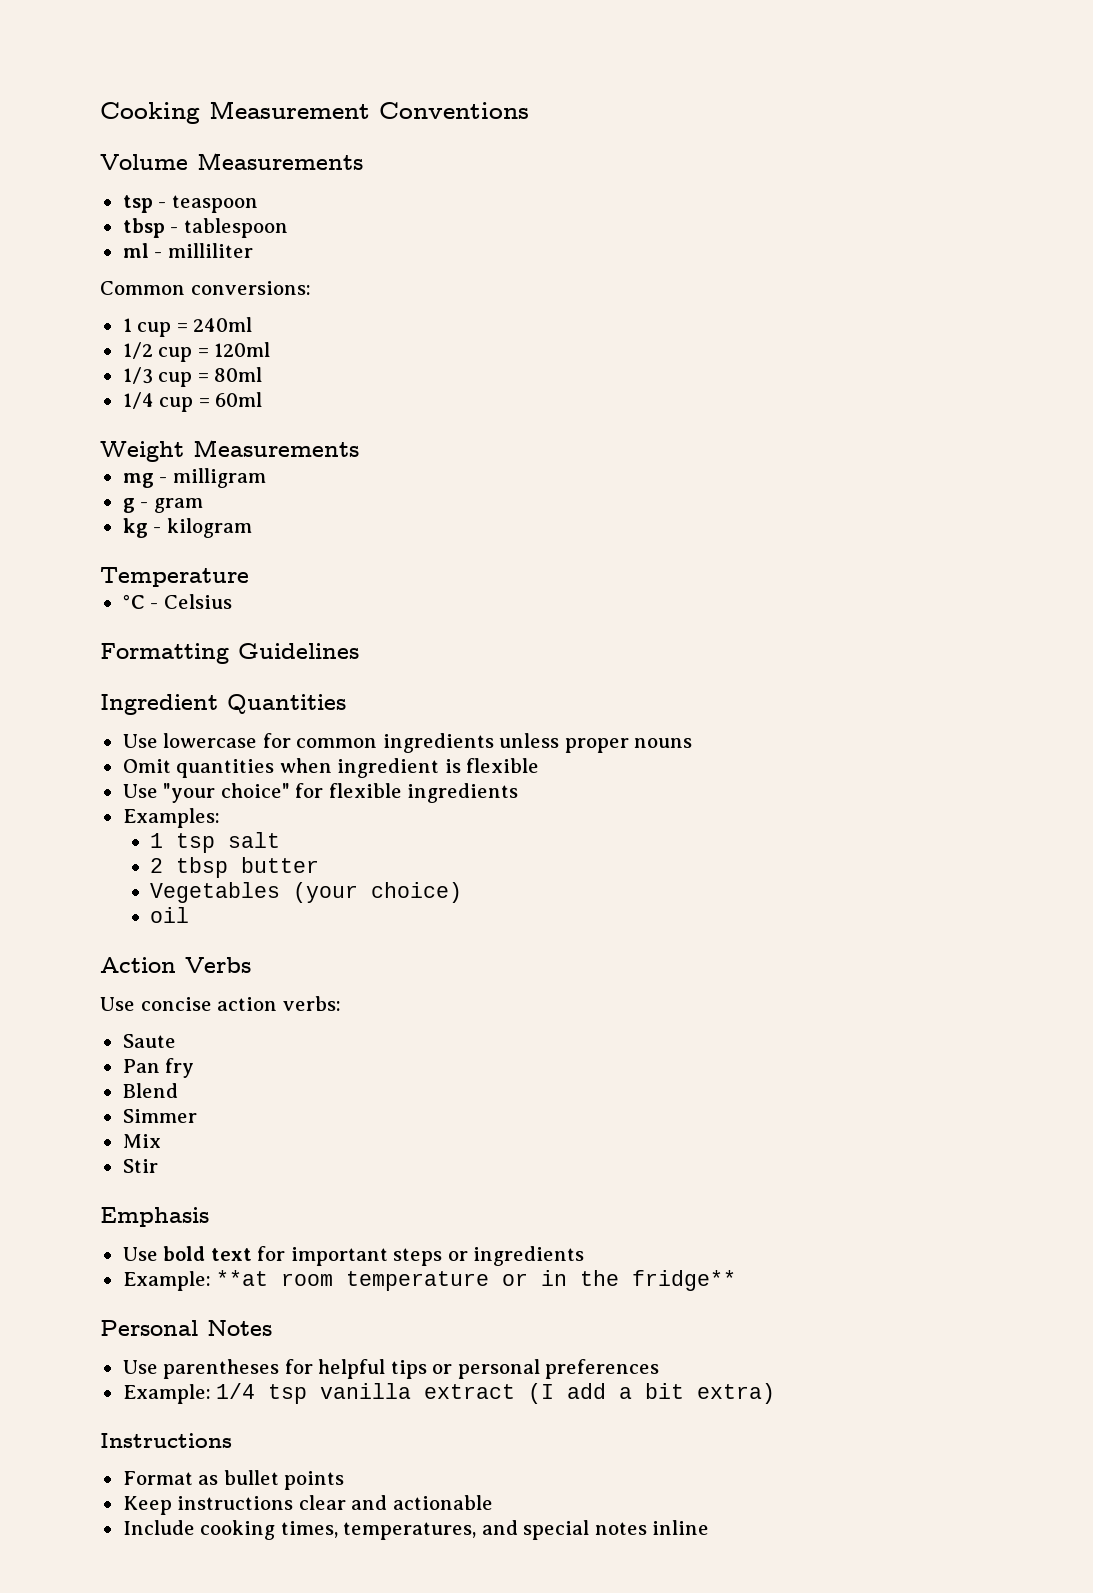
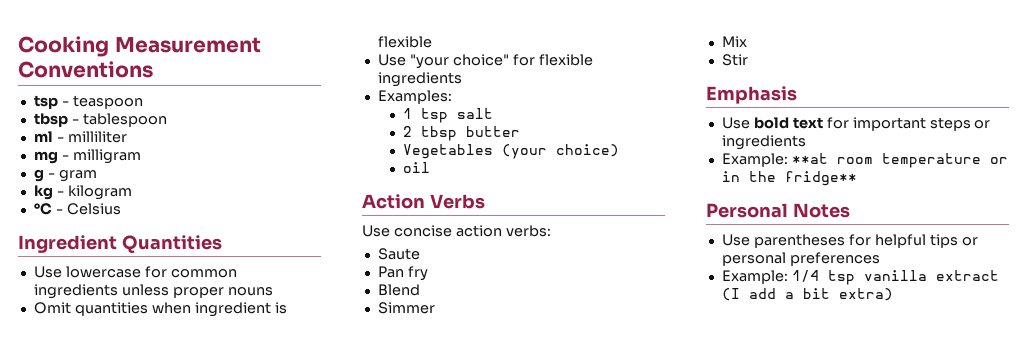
- Volume Measurements
- Common conversions:
- 1 cup = 240ml
- 1/2 cup = 120ml
- 1/3 cup = 80ml
- 1/4 cup = 60ml
- Weight Measurements
- Temperature
- Formatting Guidelines
- Instructions
- Format as bullet points
- Keep instructions clear and actionable
- Include cooking times, temperatures, and special notes inline

